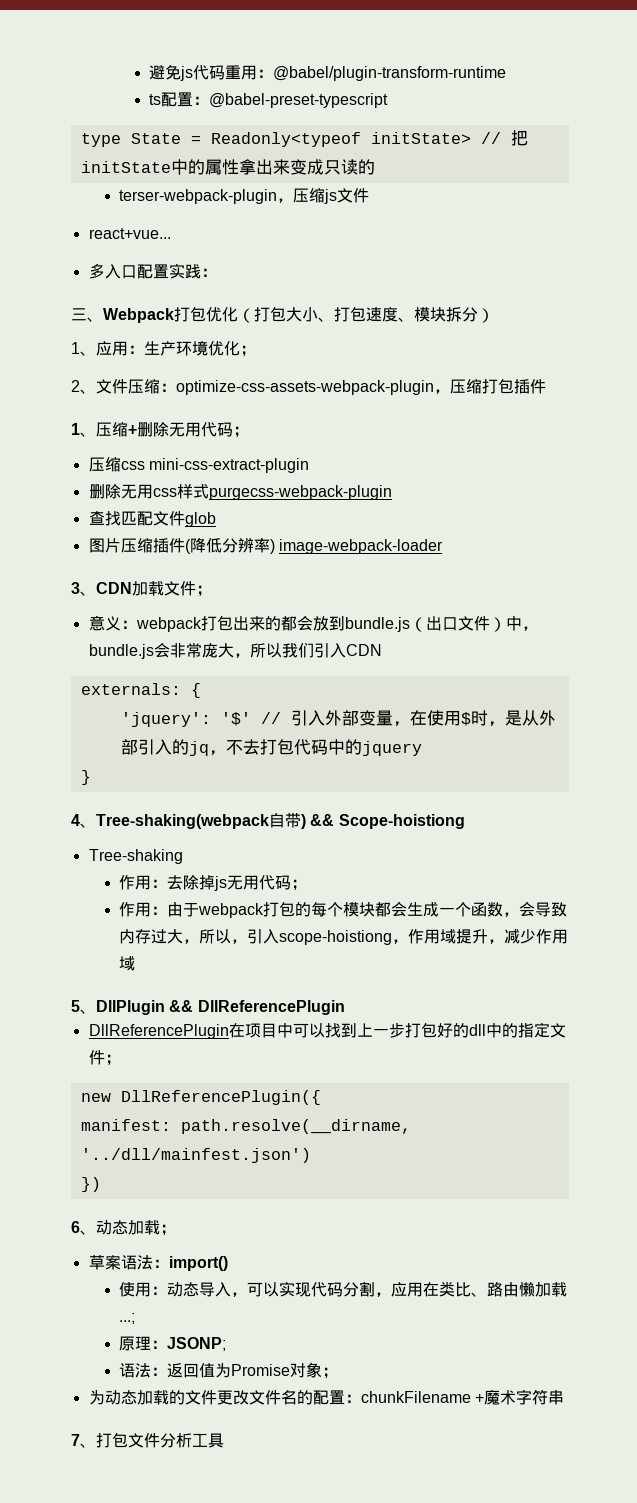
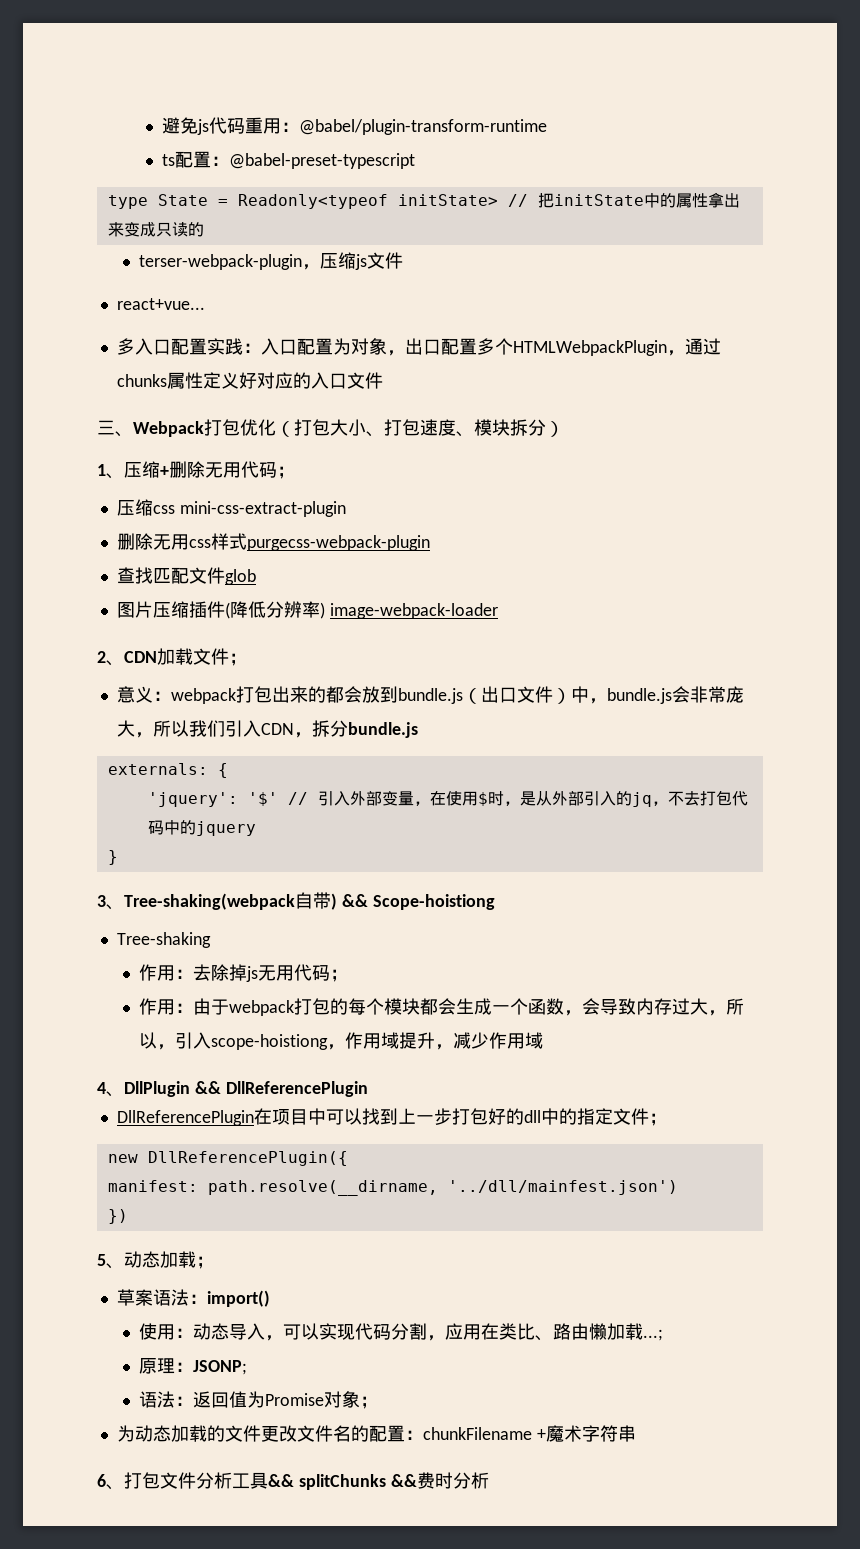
- 多入口配置实践：
+ 多入口配置实践：入口配置为对象，出口配置多个HTMLWebpackPlugin，通过chunks属性定义好对应的入口文件
- 1、应用：生产环境优化；
- 2、文件压缩：optimize-css-assets-webpack-plugin，压缩打包插件
- 3、CDN加载文件；
+ 2、CDN加载文件；
- 意义：webpack打包出来的都会放到bundle.js（出口文件）中，bundle.js会非常庞大，所以我们引入CDN
+ 意义：webpack打包出来的都会放到bundle.js（出口文件）中，bundle.js会非常庞大，所以我们引入CDN，拆分bundle.js
- 4、Tree-shaking(webpack自带) && Scope-hoistiong
+ 3、Tree-shaking(webpack自带) && Scope-hoistiong
- 5、DllPlugin && DllReferencePlugin
+ 4、DllPlugin && DllReferencePlugin
- 6、动态加载；
+ 5、动态加载；
- 7、打包文件分析工具
+ 6、打包文件分析工具&& splitChunks &&费时分析

